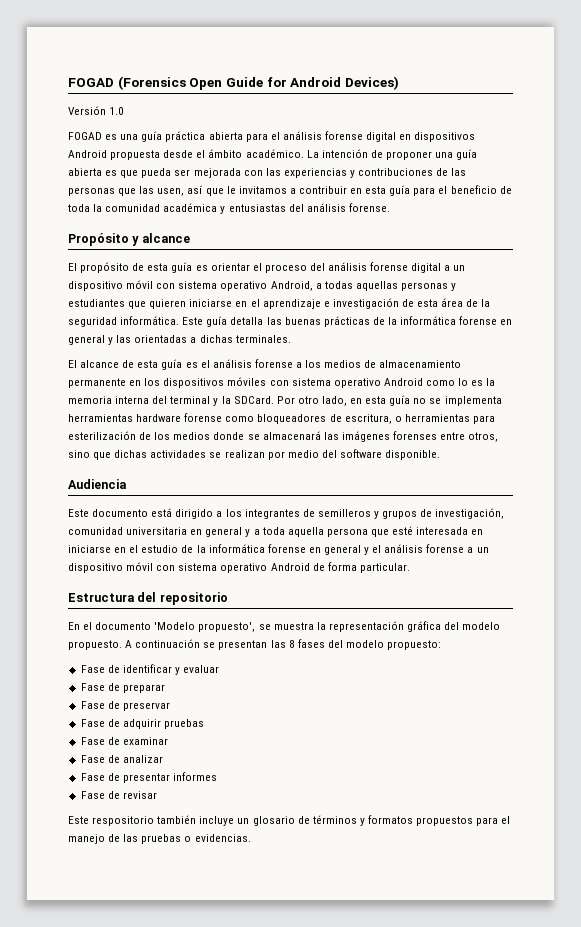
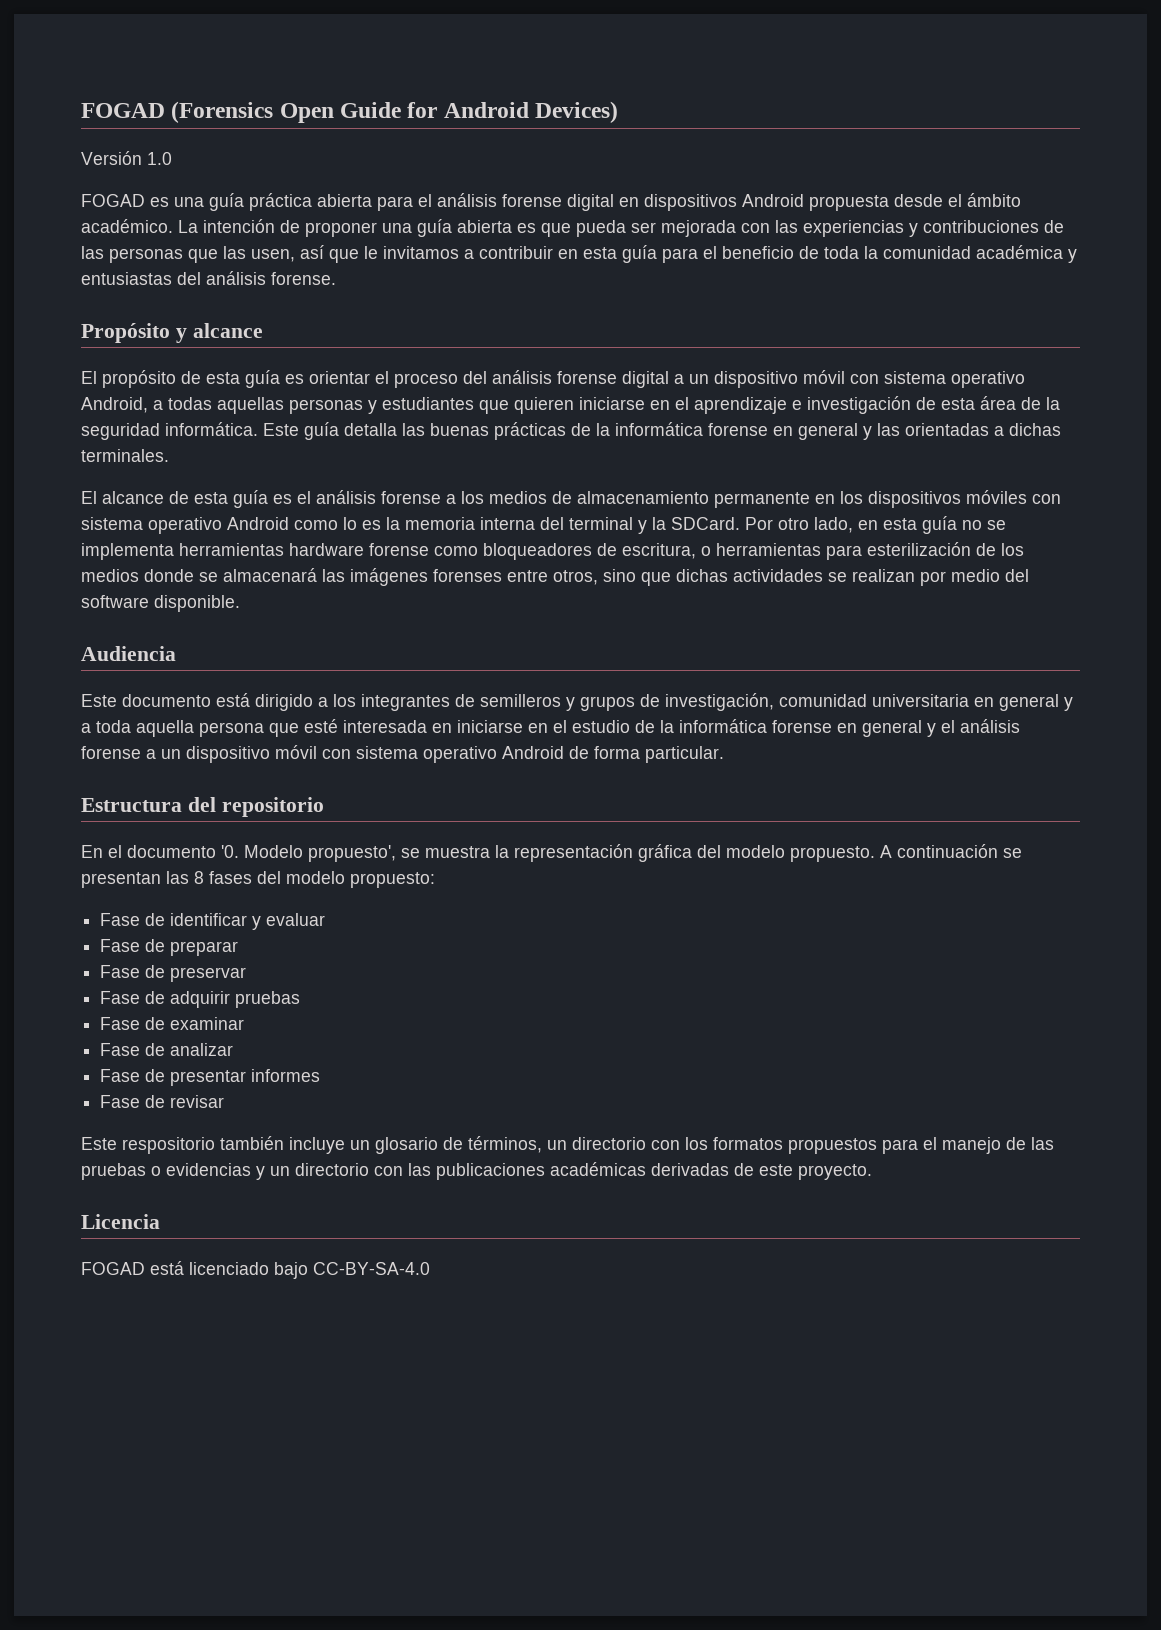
- En el documento 'Modelo propuesto', se muestra la representación gráfica del modelo propuesto.
+ En el documento '0. Modelo propuesto', se muestra la representación gráfica del modelo propuesto.
- Este respositorio también incluye un glosario de términos y formatos propuestos para el manejo de las pruebas o evidencias.
+ Este respositorio también incluye un glosario de términos, un directorio con los formatos propuestos para el manejo de las pruebas o evidencias y un directorio con las publicaciones académicas derivadas de este proyecto.
+ Licencia
+ FOGAD está licenciado bajo CC-BY-SA-4.0

